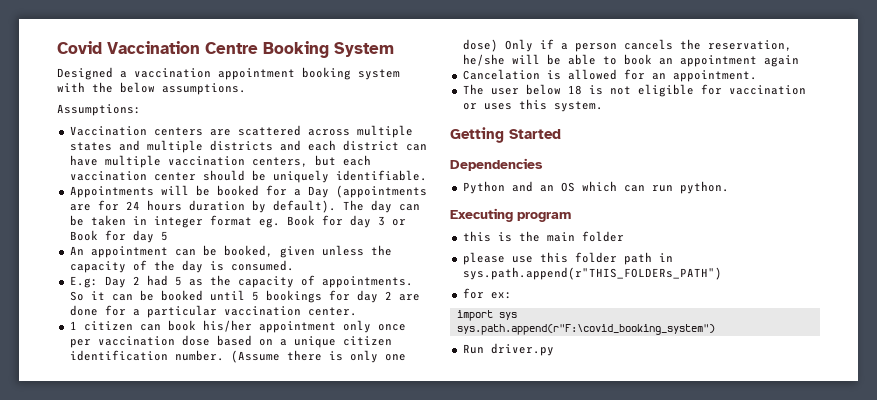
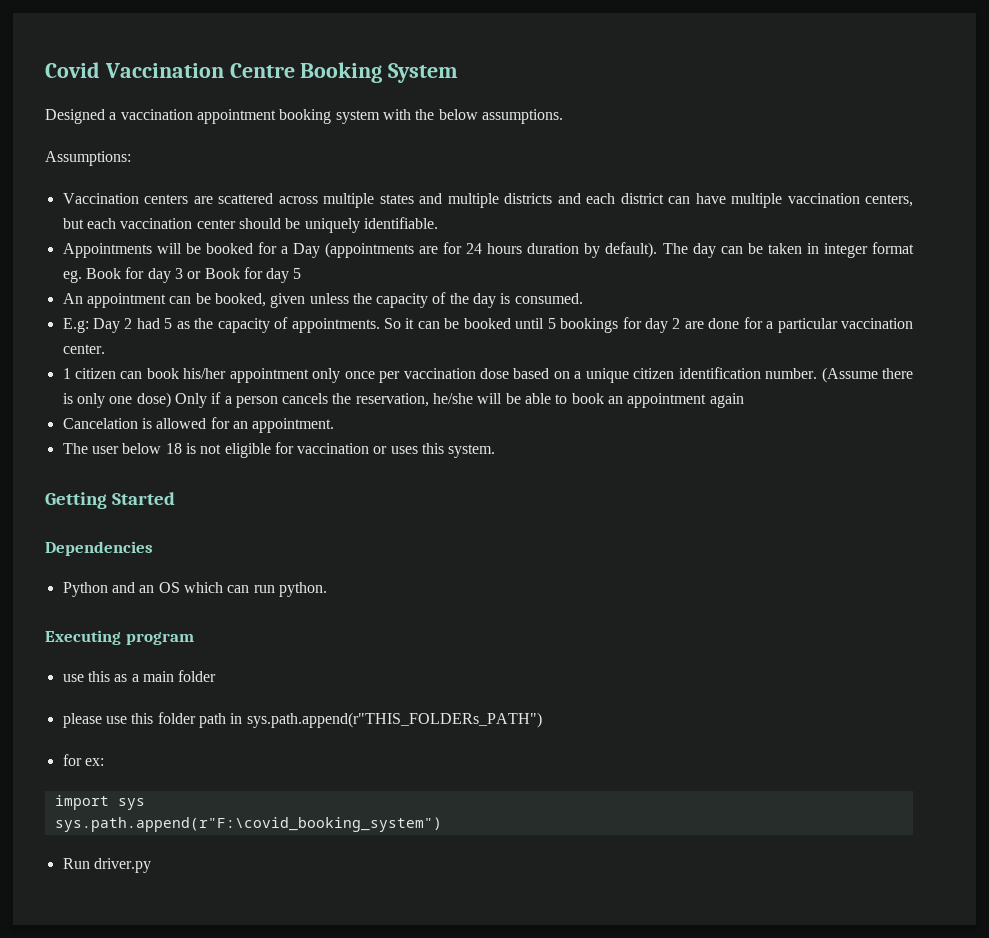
- this is the main folder
+ use this as a main folder

